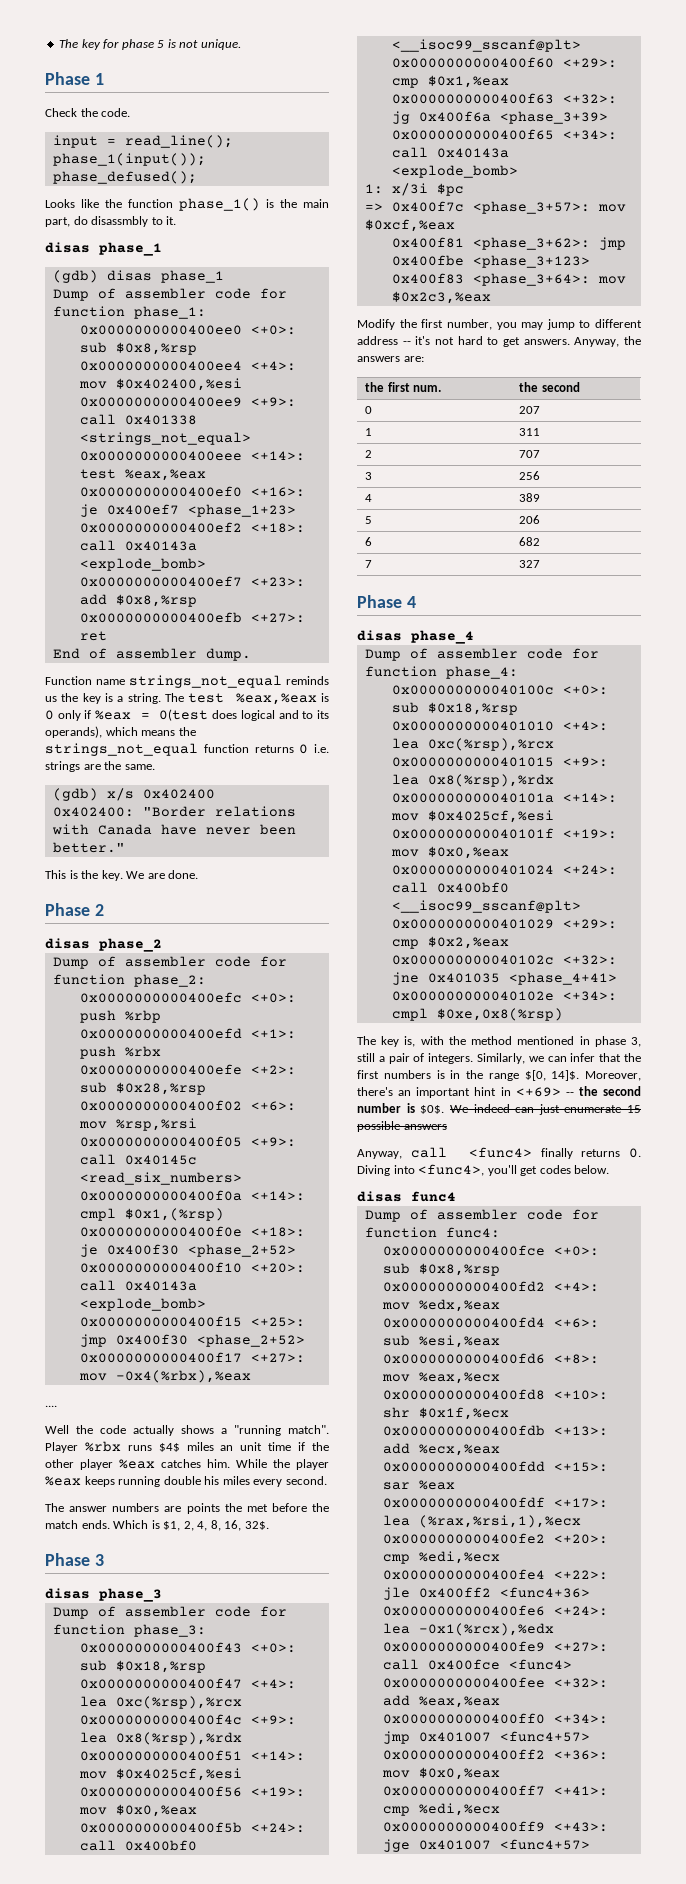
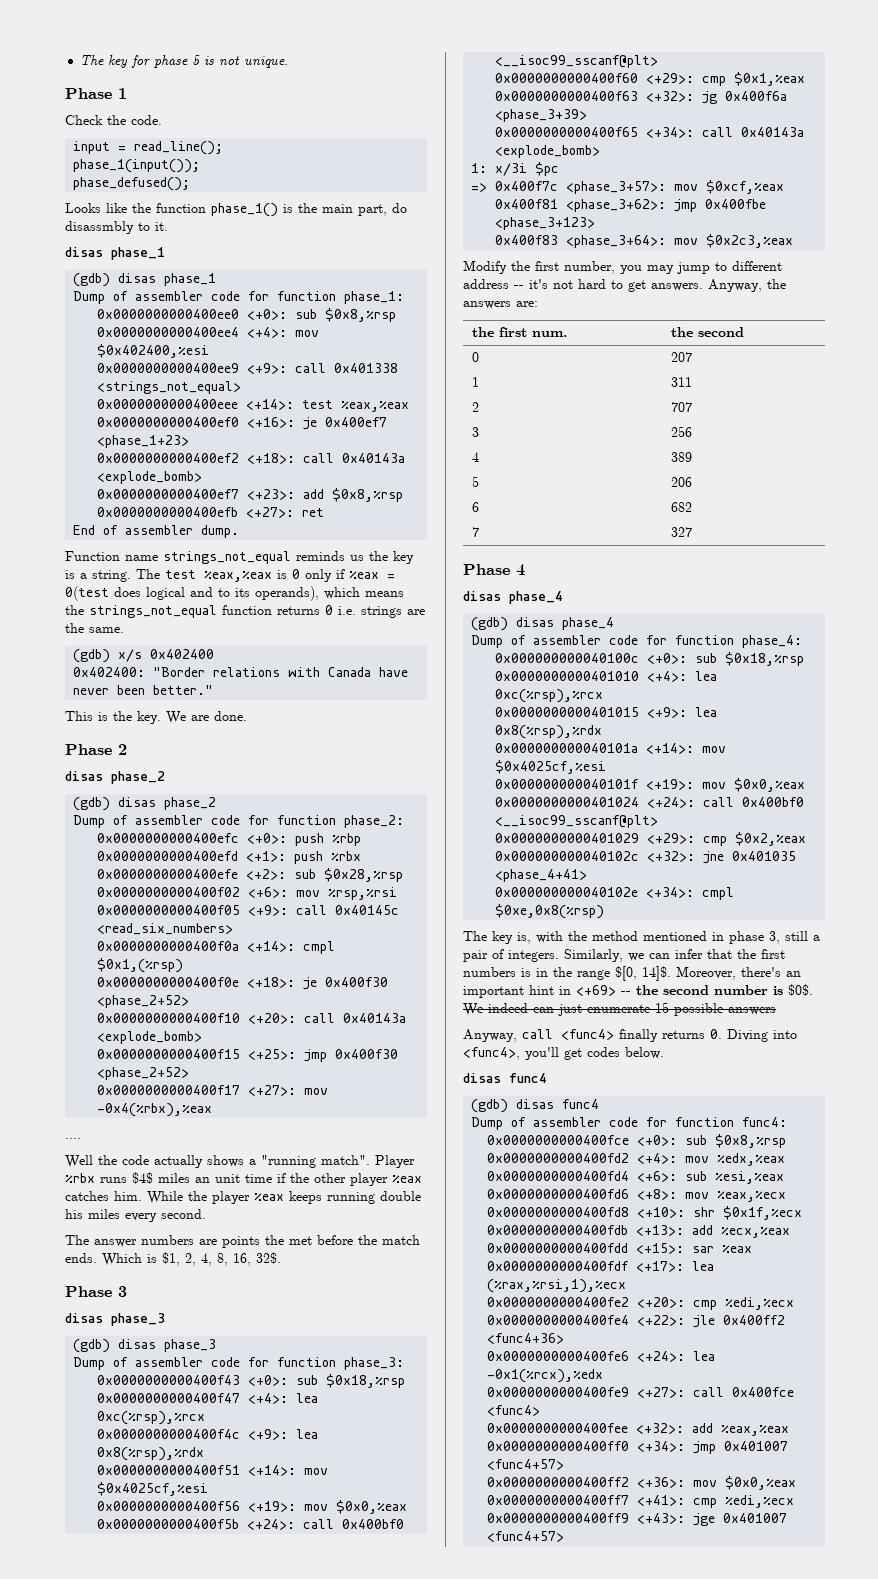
+ (gdb) disas phase_2
+ (gdb) disas phase_3
+ (gdb) disas phase_4
+ (gdb) disas func4

